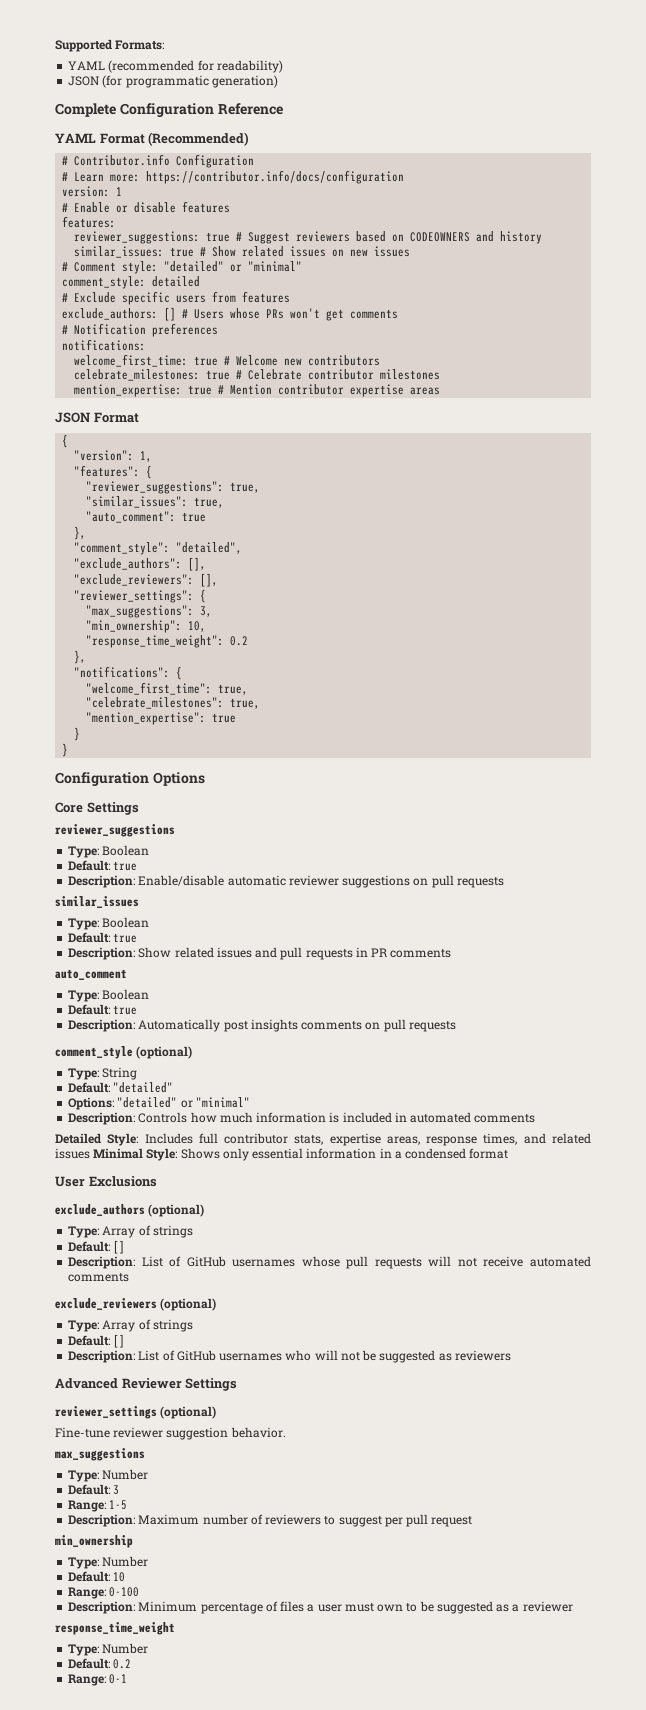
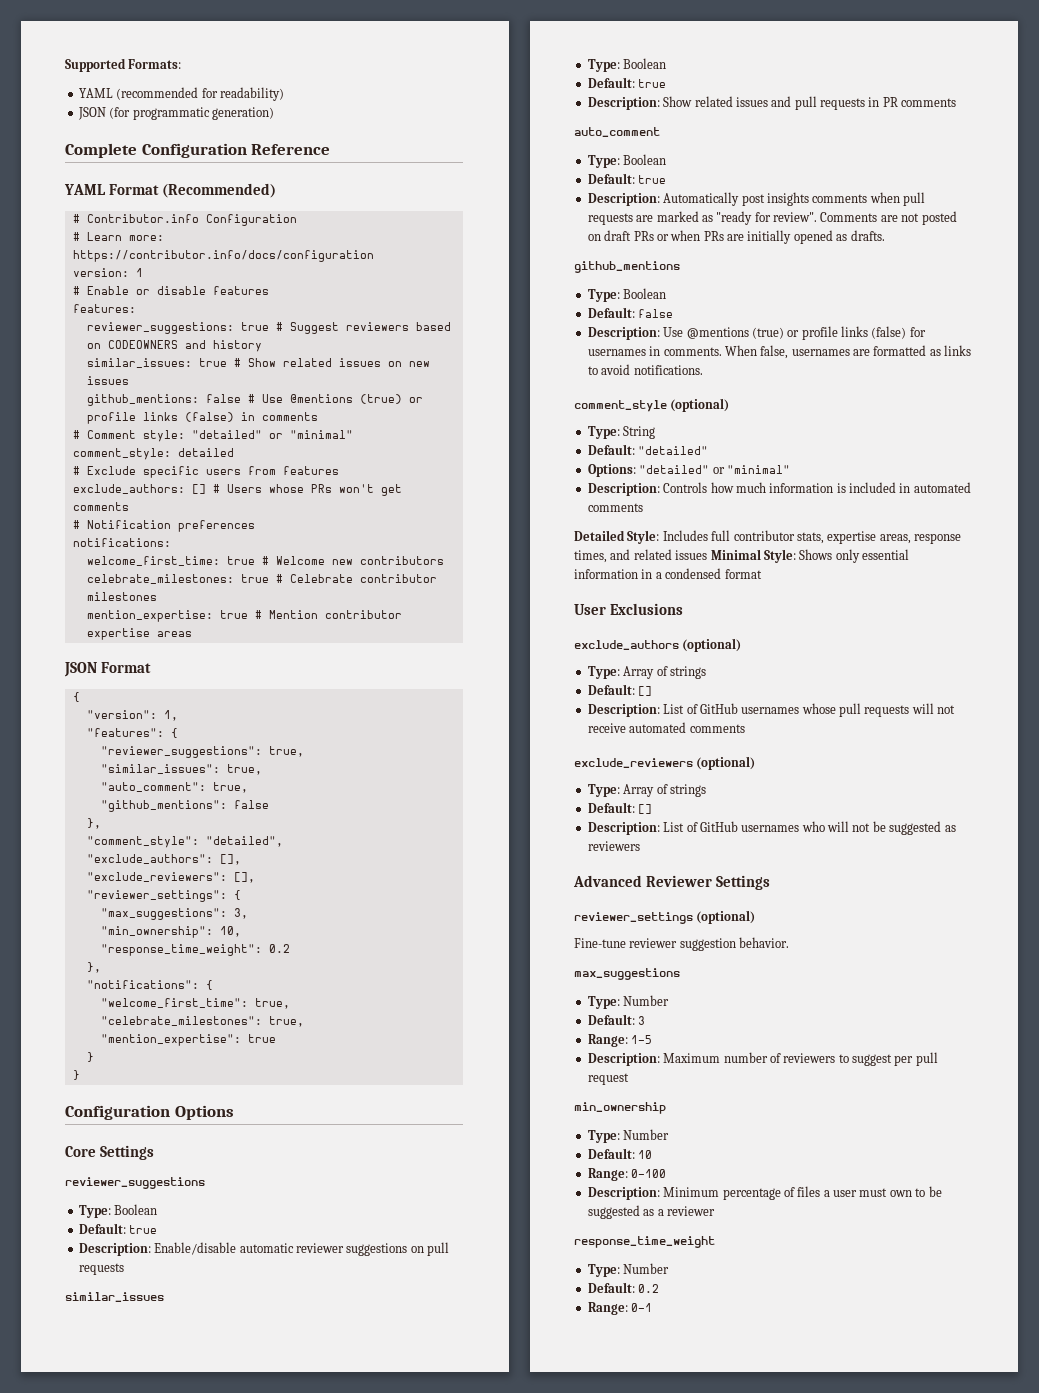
+ github_mentions: false # Use @mentions (true) or profile links (false) in comments
- "auto_comment": true
+ "auto_comment": true,
+ "github_mentions": false
- Description: Automatically post insights comments on pull requests
+ Description: Automatically post insights comments when pull requests are marked as "ready for review". Comments are not posted on draft PRs or when PRs are initially opened as drafts.
+ github_mentions
+ Type: Boolean
+ Default: false
+ Description: Use @mentions (true) or profile links (false) for usernames in comments. When false, usernames are formatted as links to avoid notifications.

